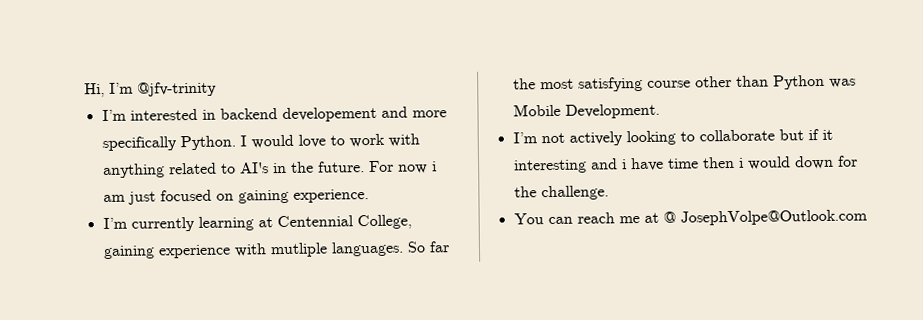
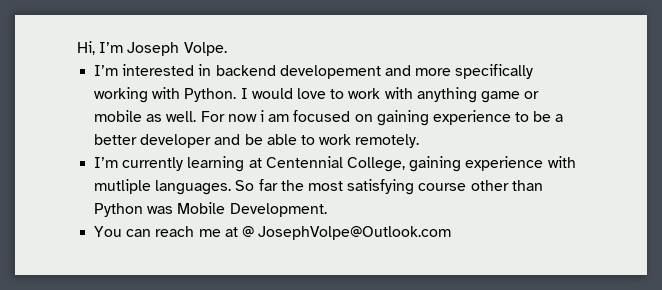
- Hi, I’m @jfv-trinity
+ Hi, I’m Joseph Volpe.
- I’m interested in backend developement and more specifically Python.
+ I’m interested in backend developement and more specifically working with Python.
- I would love to work with anything related to AI's in the future.
+ I would love to work with anything game or mobile as well.
- For now i am just focused on gaining experience.
+ For now i am focused on gaining experience to be a better developer and be able to work remotely.
- I’m not actively looking to collaborate but if it interesting and i have time then i would down for the challenge.

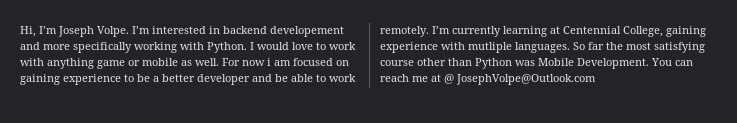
- Hi, I’m Joseph Volpe.
- I’m interested in backend developement and more specifically working with Python.
+ Hi, I’m Joseph Volpe. I’m interested in backend developement and more specifically working with Python.
- For now i am focused on gaining experience to be a better developer and be able to work remotely.
- I’m currently learning at Centennial College, gaining experience with mutliple languages.
+ For now i am focused on gaining experience to be a better developer and be able to work remotely. I’m currently learning at Centennial College, gaining experience with mutliple languages.
- So far the most satisfying course other than Python was Mobile Development.
- You can reach me at @ JosephVolpe@Outlook.com
+ So far the most satisfying course other than Python was Mobile Development. You can reach me at @ JosephVolpe@Outlook.com

